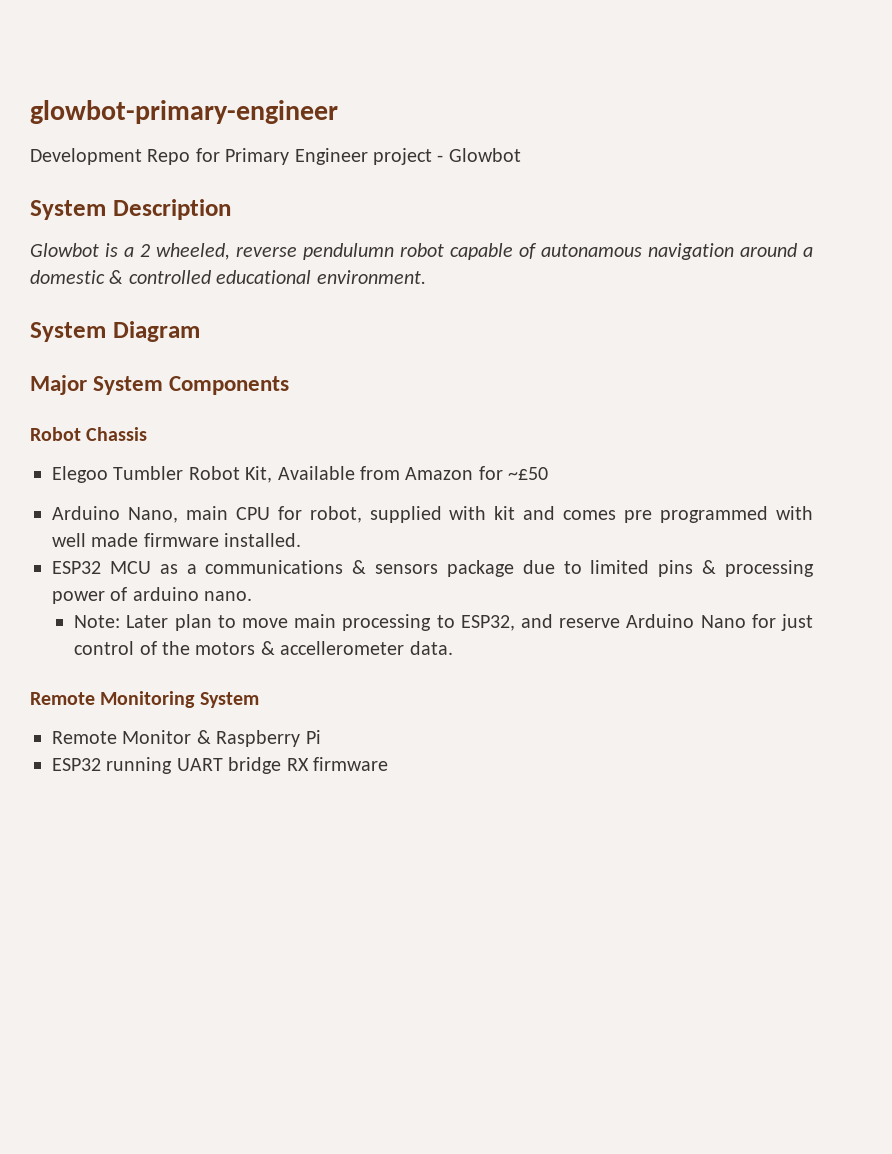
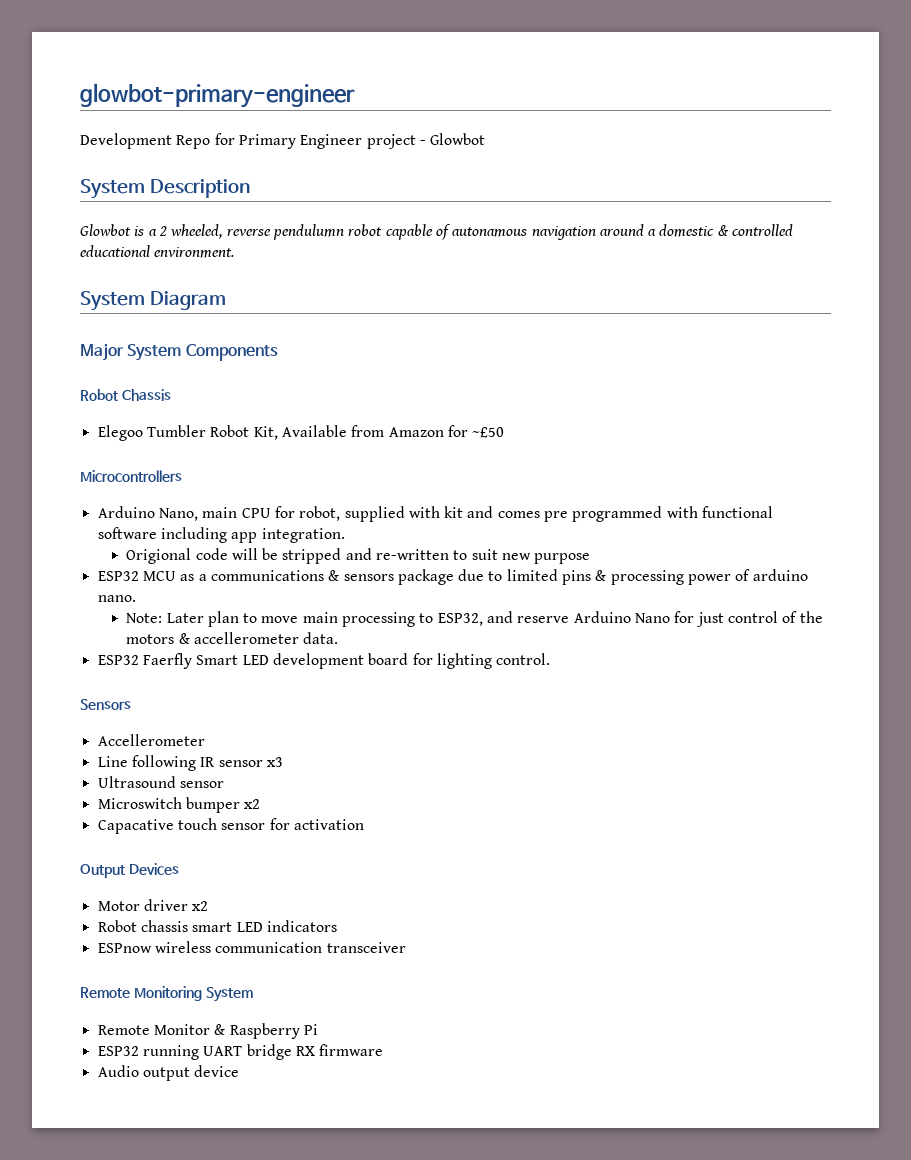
+ Microcontrollers
- Arduino Nano, main CPU for robot, supplied with kit and comes pre programmed with well made firmware installed.
+ Arduino Nano, main CPU for robot, supplied with kit and comes pre programmed with functional software including app integration.
+ Origional code will be stripped and re-written to suit new purpose
+ ESP32 Faerfly Smart LED development board for lighting control.
+ Sensors
+ Accellerometer
+ Line following IR sensor x3
+ Ultrasound sensor
+ Microswitch bumper x2
+ Capacative touch sensor for activation
+ Output Devices
+ Motor driver x2
+ Robot chassis smart LED indicators
+ ESPnow wireless communication transceiver
+ Audio output device

